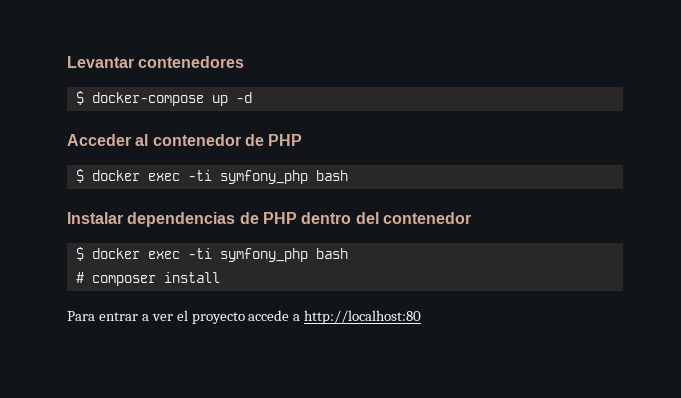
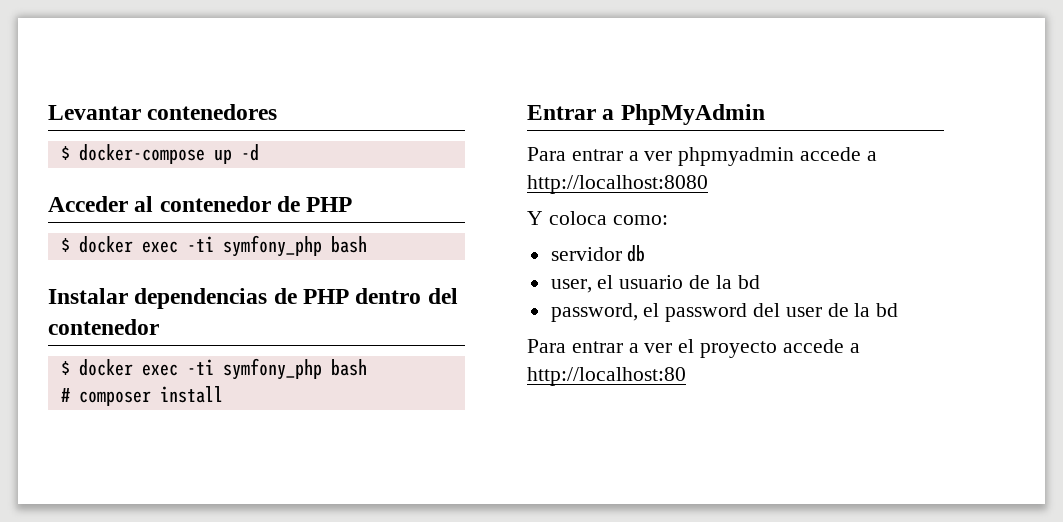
+ Entrar a PhpMyAdmin
+ Para entrar a ver phpmyadmin accede a http://localhost:8080
+ Y coloca como:
+ servidor db
+ user, el usuario de la bd
+ password, el password del user de la bd

